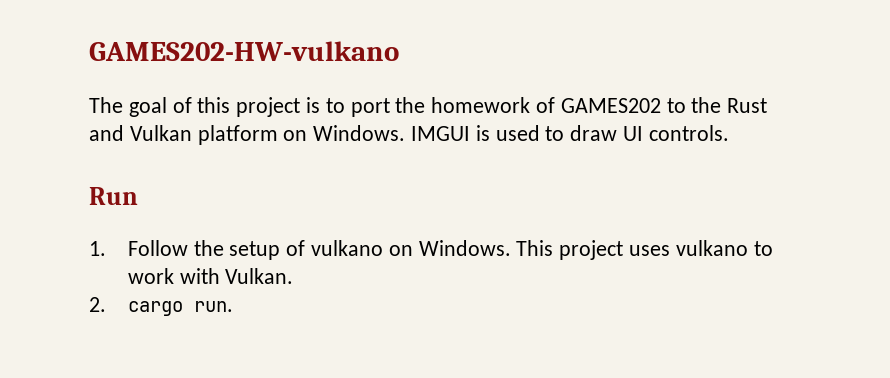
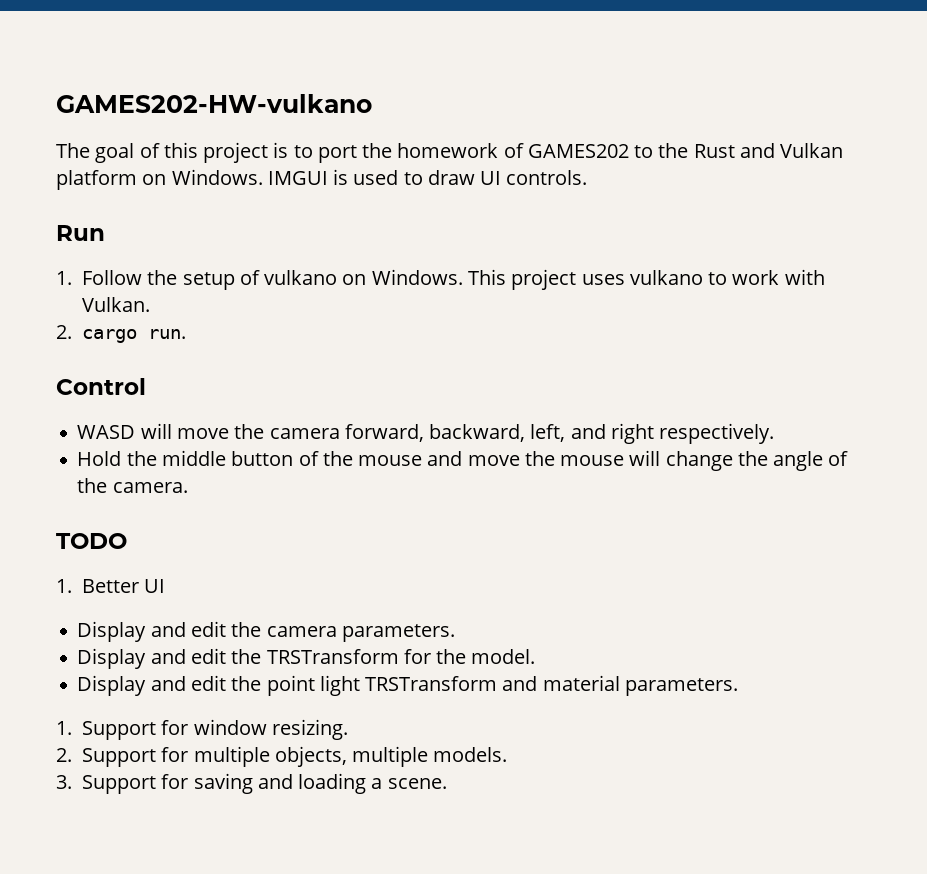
+ Control
+ WASD will move the camera forward, backward, left, and right respectively.
+ Hold the middle button of the mouse and move the mouse will change the angle of the camera.
+ TODO
+ 1. Better UI
+ Display and edit the camera parameters.
+ Display and edit the TRSTransform for the model.
+ Display and edit the point light TRSTransform and material parameters.
+ 1. Support for window resizing.
+ 2. Support for multiple objects, multiple models.
+ 3. Support for saving and loading a scene.

